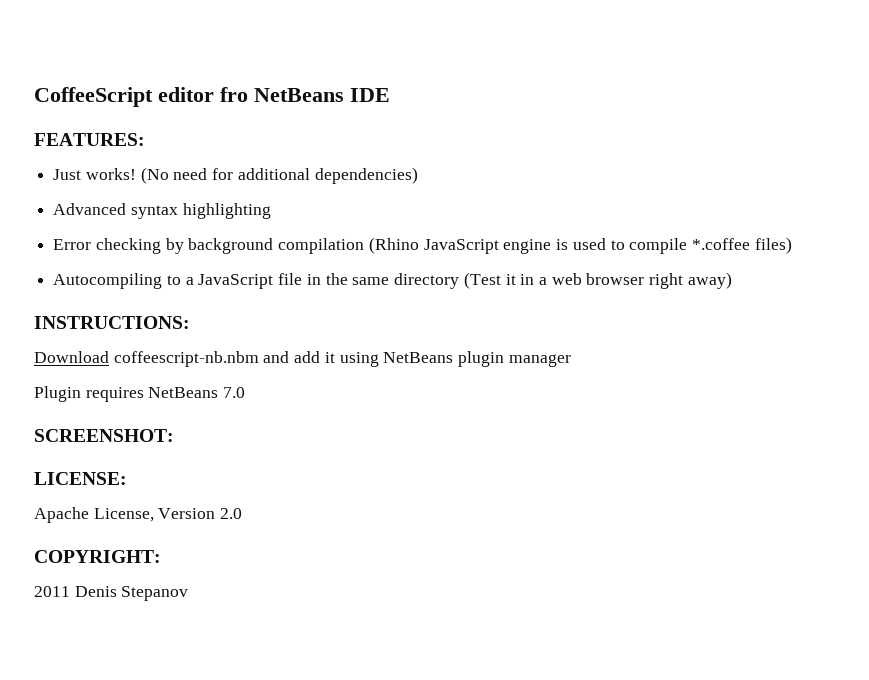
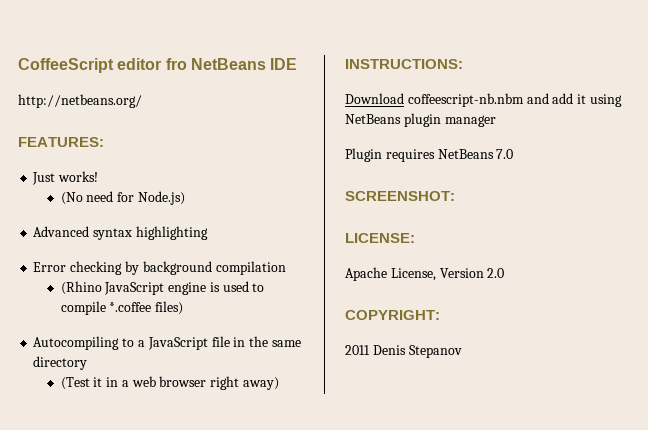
+ http://netbeans.org/
- Just works! (No need for additional dependencies)
+ Just works!
+ (No need for Node.js)
- Error checking by background compilation (Rhino JavaScript engine is used to compile *.coffee files)
+ Error checking by background compilation
+ (Rhino JavaScript engine is used to compile *.coffee files)
- Autocompiling to a JavaScript file in the same directory (Test it in a web browser right away)
+ Autocompiling to a JavaScript file in the same directory
+ (Test it in a web browser right away)

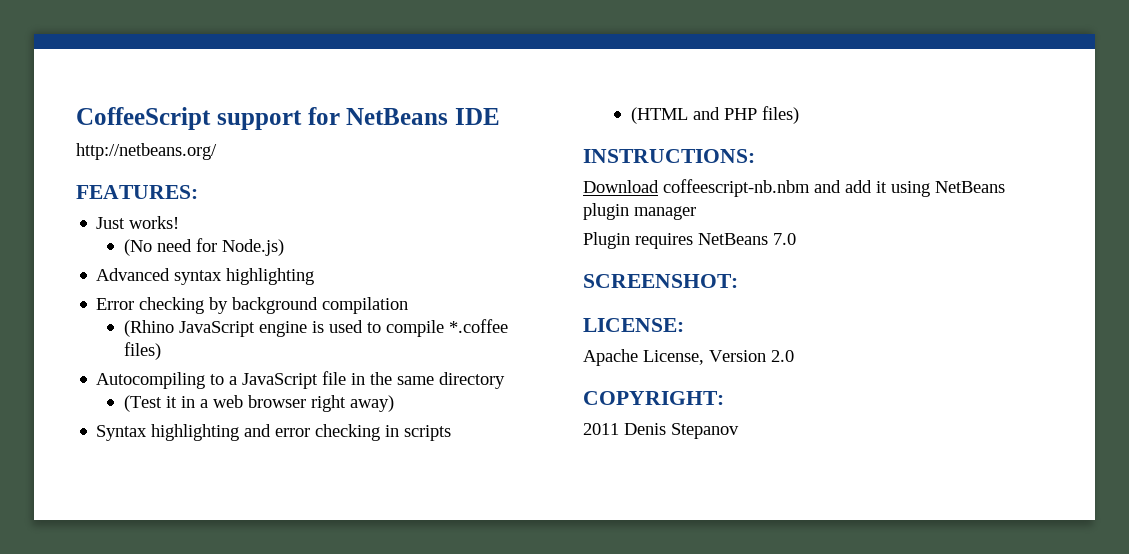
- CoffeeScript editor fro NetBeans IDE
+ CoffeeScript support for NetBeans IDE
+ Syntax highlighting and error checking in scripts
+ (HTML and PHP files)

